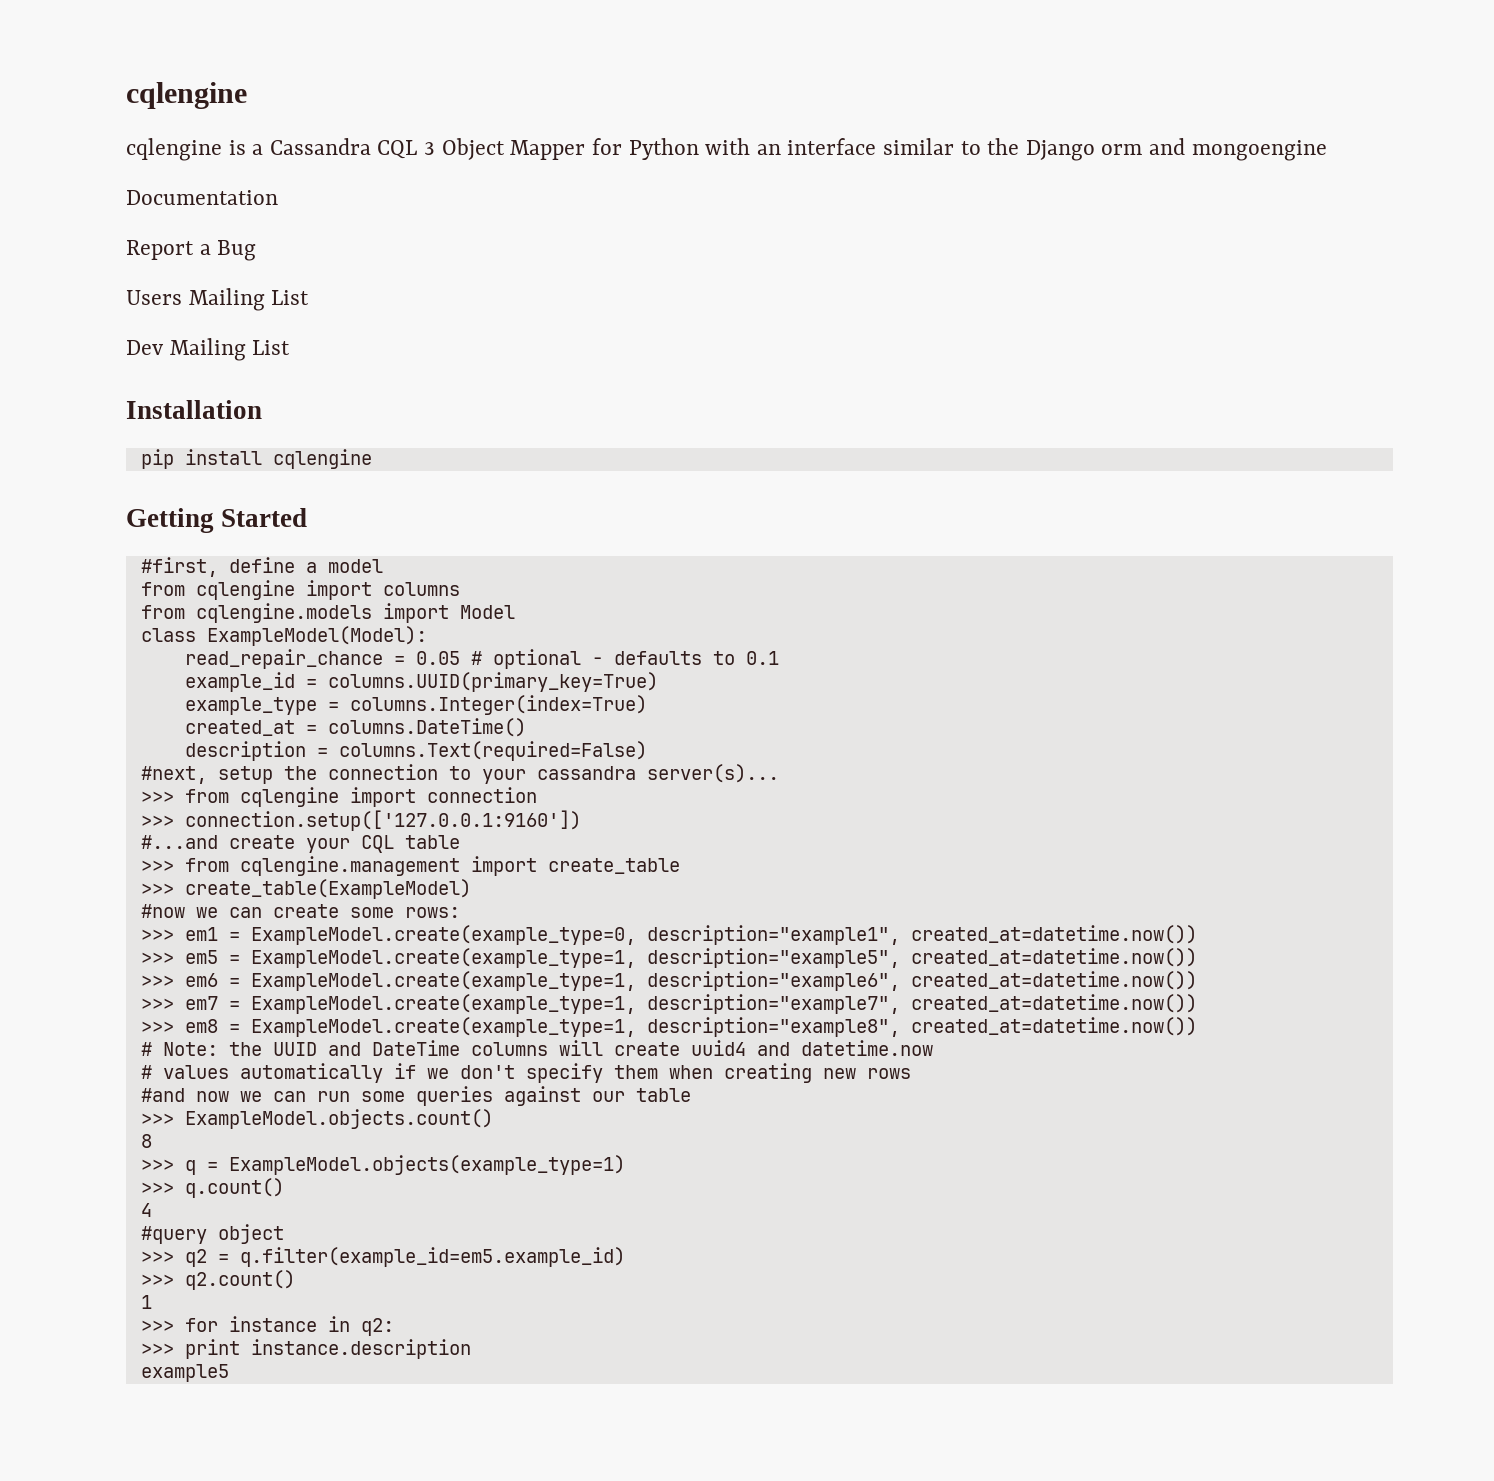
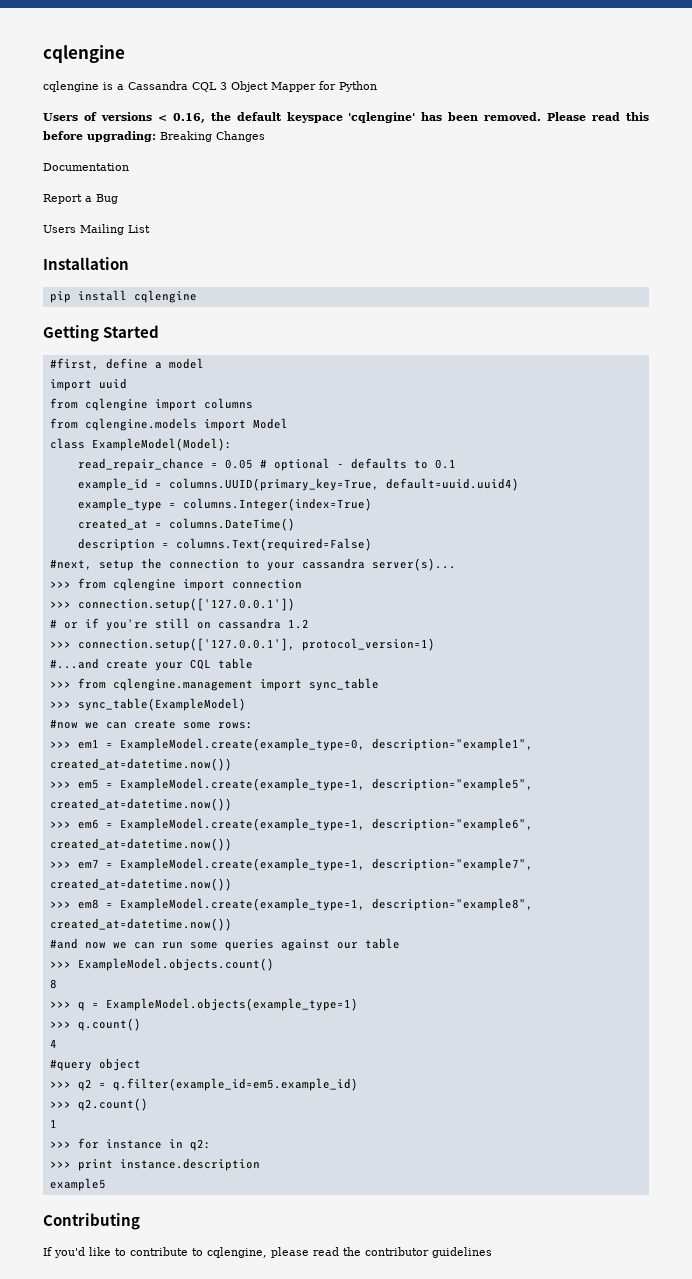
- cqlengine is a Cassandra CQL 3 Object Mapper for Python with an interface similar to the Django orm and mongoengine
+ cqlengine is a Cassandra CQL 3 Object Mapper for Python
+ Users of versions < 0.16, the default keyspace 'cqlengine' has been removed. Please read this before upgrading: Breaking Changes
- Dev Mailing List
+ import uuid
- example_id = columns.UUID(primary_key=True)
+ example_id = columns.UUID(primary_key=True, default=uuid.uuid4)
- >>> connection.setup(['127.0.0.1:9160'])
+ >>> connection.setup(['127.0.0.1'])
+ # or if you're still on cassandra 1.2
+ >>> connection.setup(['127.0.0.1'], protocol_version=1)
- >>> from cqlengine.management import create_table
- >>> create_table(ExampleModel)
+ >>> from cqlengine.management import sync_table
+ >>> sync_table(ExampleModel)
- # Note: the UUID and DateTime columns will create uuid4 and datetime.now
- # values automatically if we don't specify them when creating new rows
+ Contributing
+ If you'd like to contribute to cqlengine, please read the contributor guidelines

